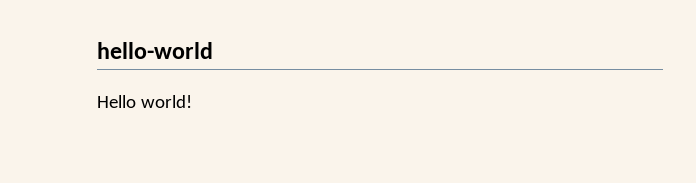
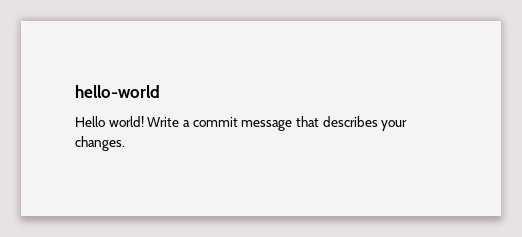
+ Write a commit message that describes your changes.

